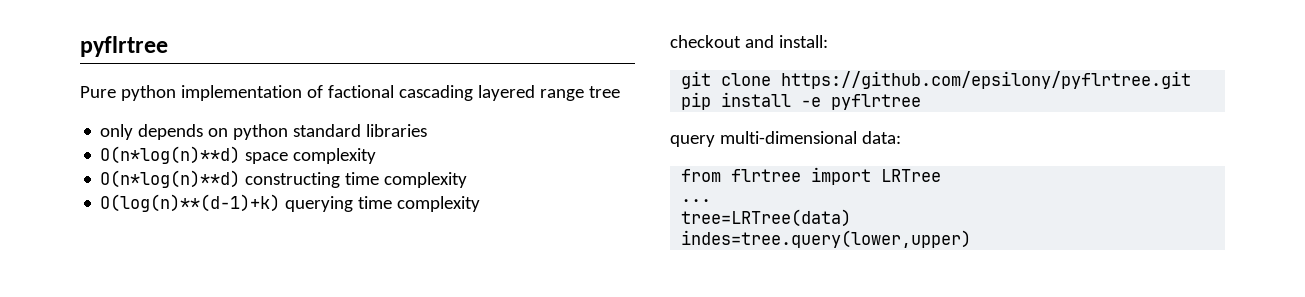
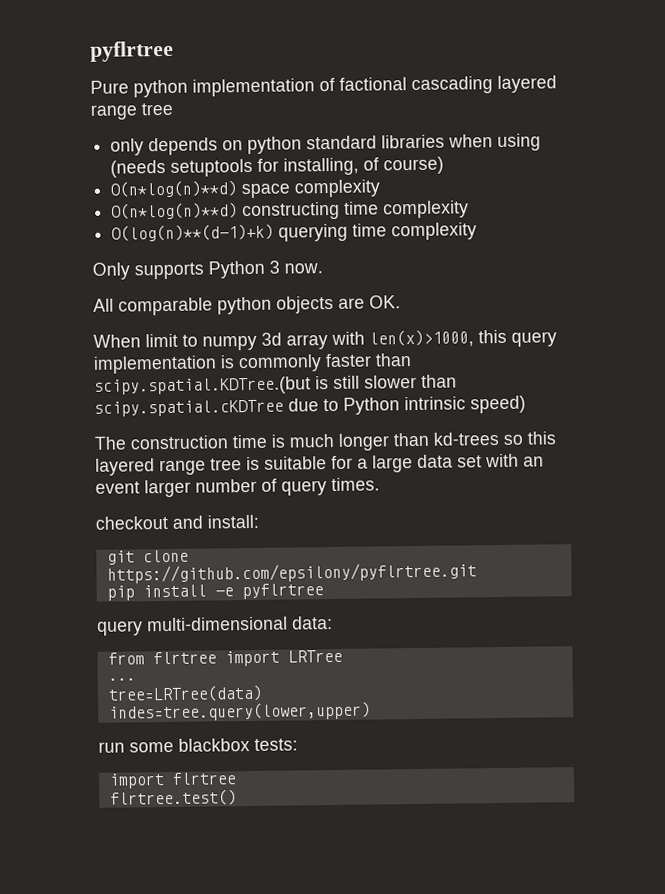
- only depends on python standard libraries
+ only depends on python standard libraries when using (needs setuptools for installing, of course)
+ Only supports Python 3 now.
+ All comparable python objects are OK.
+ When limit to numpy 3d array with len(x)>1000, this query implementation is commonly faster than scipy.spatial.KDTree.(but is still slower than scipy.spatial.cKDTree due to Python intrinsic speed)
+ The construction time is much longer than kd-trees so this layered range tree is suitable for a large data set with an event larger number of query times.
+ run some blackbox tests:
+ import flrtree
+ flrtree.test()

